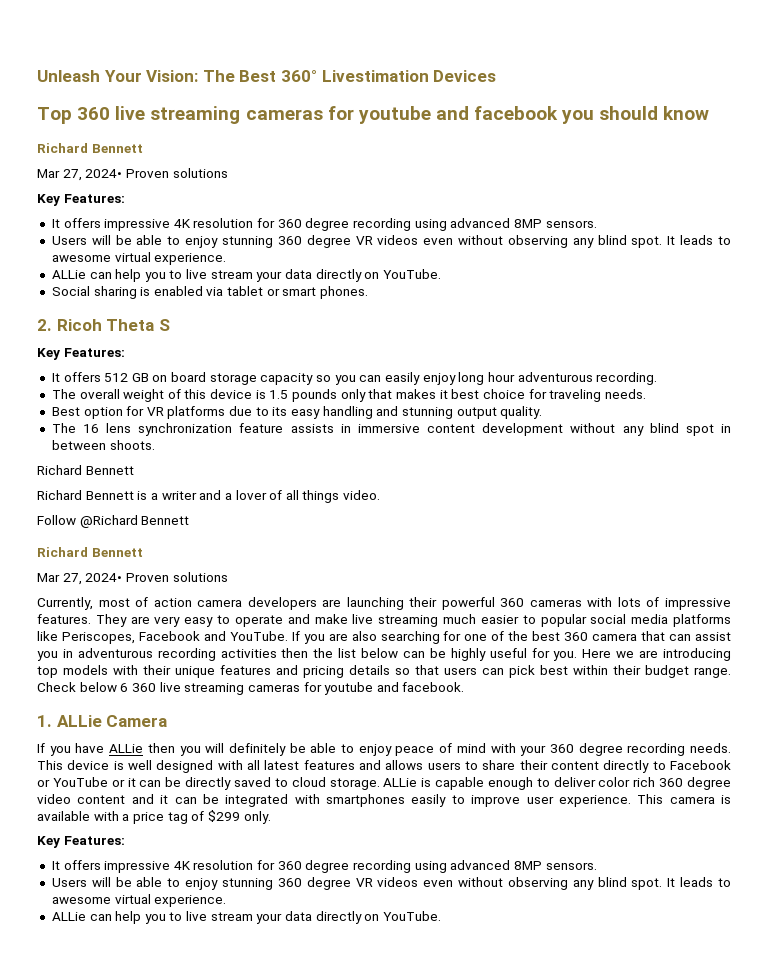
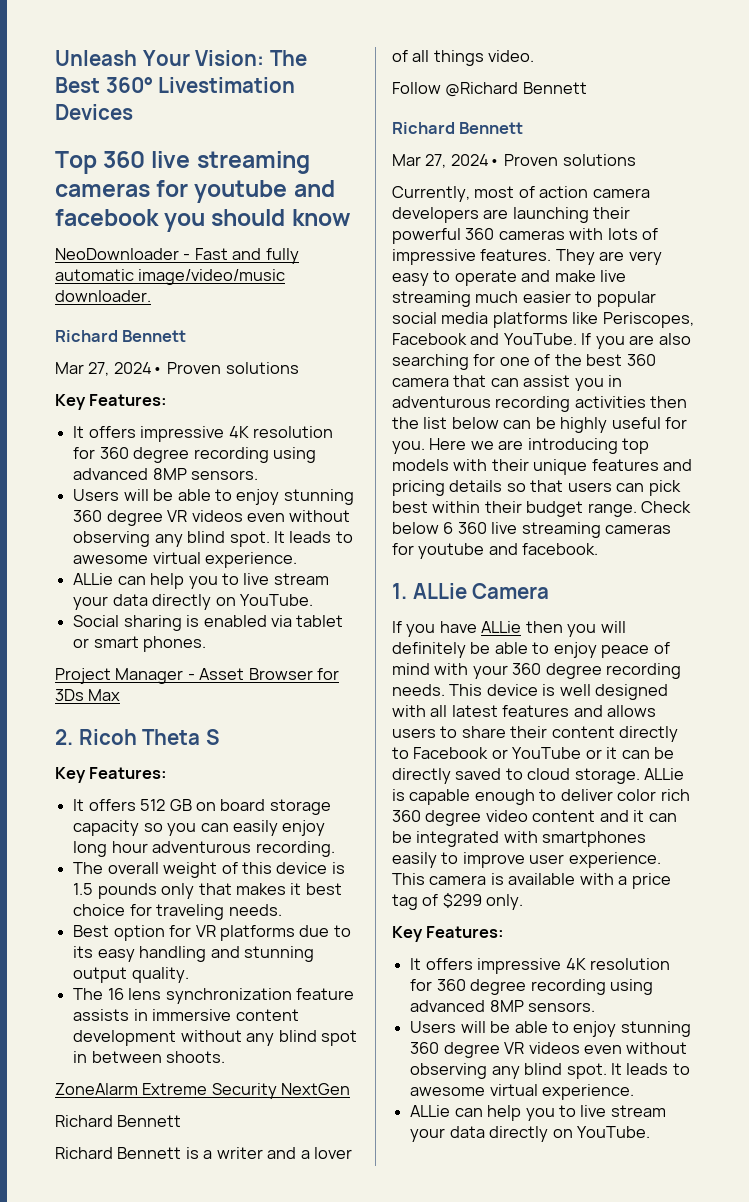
+ NeoDownloader - Fast and fully automatic image/video/music downloader.
+ Project Manager - Asset Browser for 3Ds Max
+ ZoneAlarm Extreme Security NextGen

